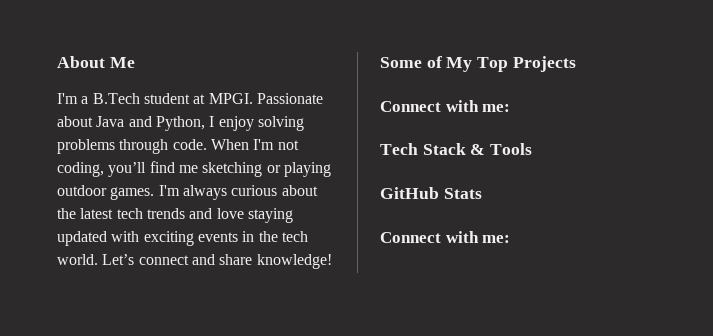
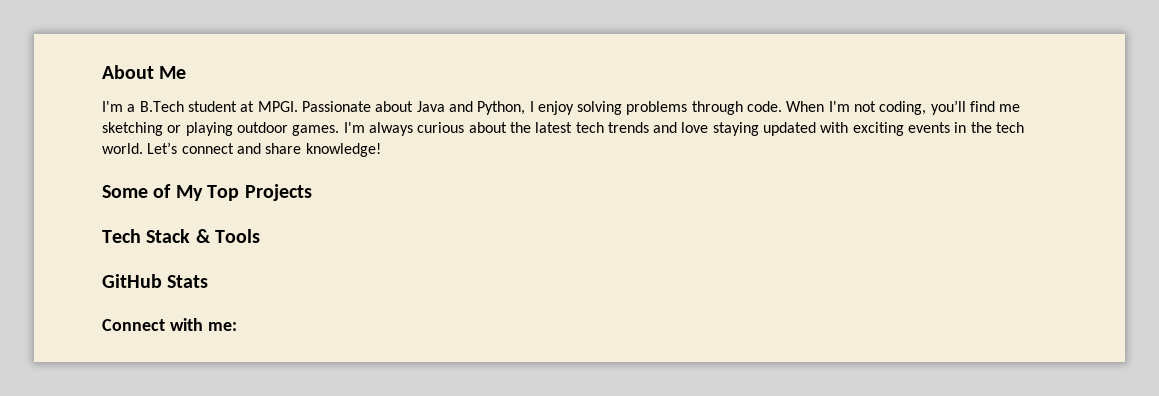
  Some of My Top Projects
- Connect with me:

